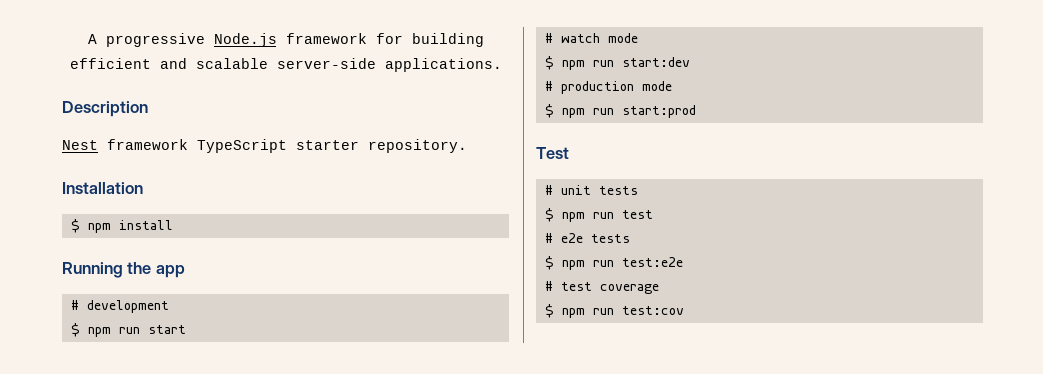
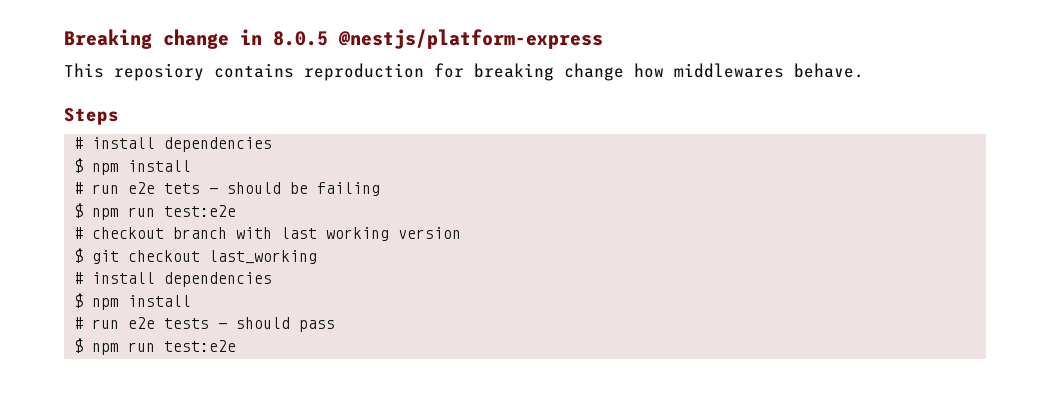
- A progressive Node.js framework for building efficient and scalable server-side applications.
- Description
- Nest framework TypeScript starter repository.
- Installation
+ Breaking change in 8.0.5 @nestjs/platform-express
+ This reposiory contains reproduction for breaking change how middlewares behave.
+ Steps
+ # install dependencies
  $ npm install
- Running the app
- # development
- $ npm run start
- # watch mode
- $ npm run start:dev
- # production mode
- $ npm run start:prod
- Test
- # unit tests
- $ npm run test
- # e2e tests
+ # run e2e tets - should be failing
- # test coverage
- $ npm run test:cov
+ # checkout branch with last working version
+ $ git checkout last_working
+ # install dependencies
+ $ npm install
+ # run e2e tests - should pass
+ $ npm run test:e2e

